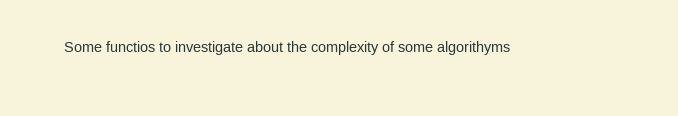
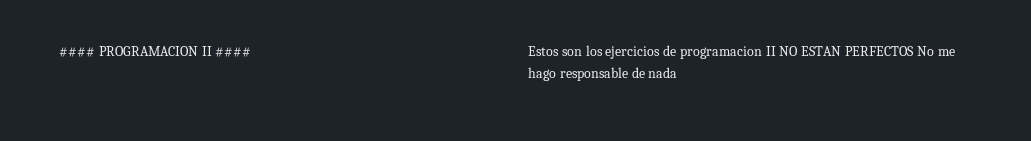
- Some functios to investigate about the complexity of some algorithyms
+ #### PROGRAMACION II ####
+ Estos son los ejercicios de programacion II NO ESTAN PERFECTOS No me hago responsable de nada

